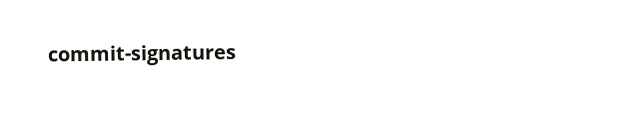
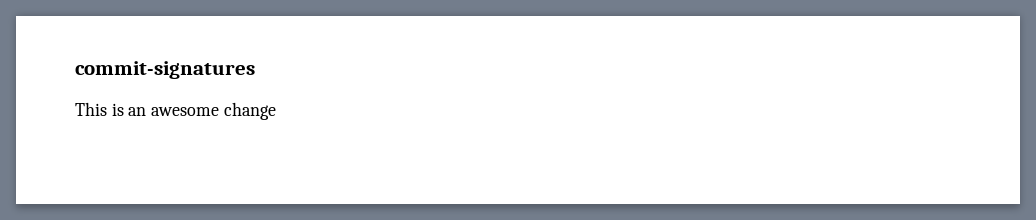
+ This is an awesome change

